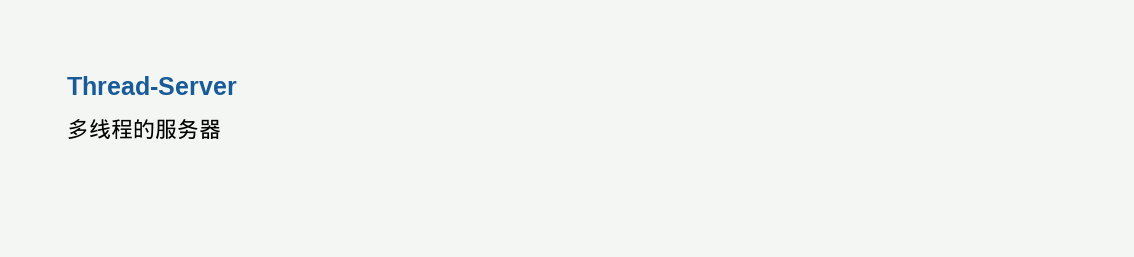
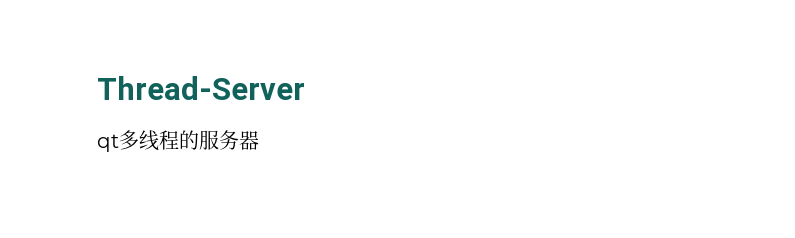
- 多线程的服务器
+ qt多线程的服务器

